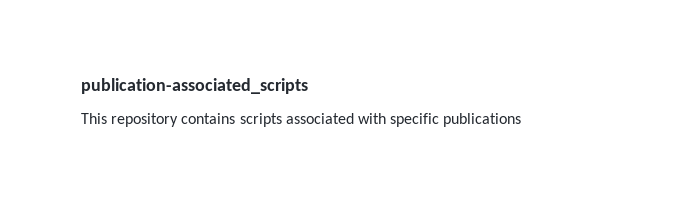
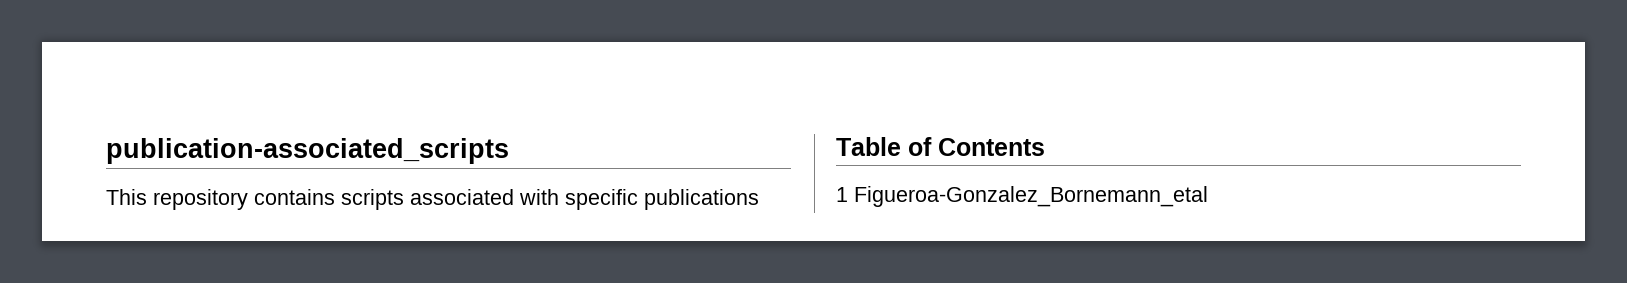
+ Table of Contents
+ 1 Figueroa-Gonzalez_Bornemann_etal

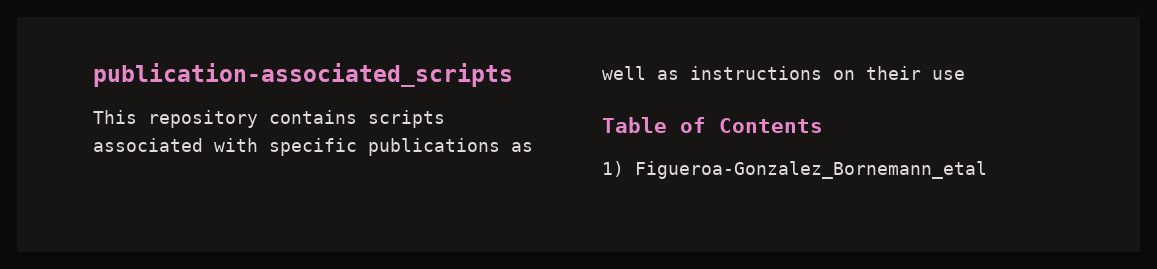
- This repository contains scripts associated with specific publications
+ This repository contains scripts associated with specific publications as well as instructions on their use
- 1 Figueroa-Gonzalez_Bornemann_etal
+ 1) Figueroa-Gonzalez_Bornemann_etal

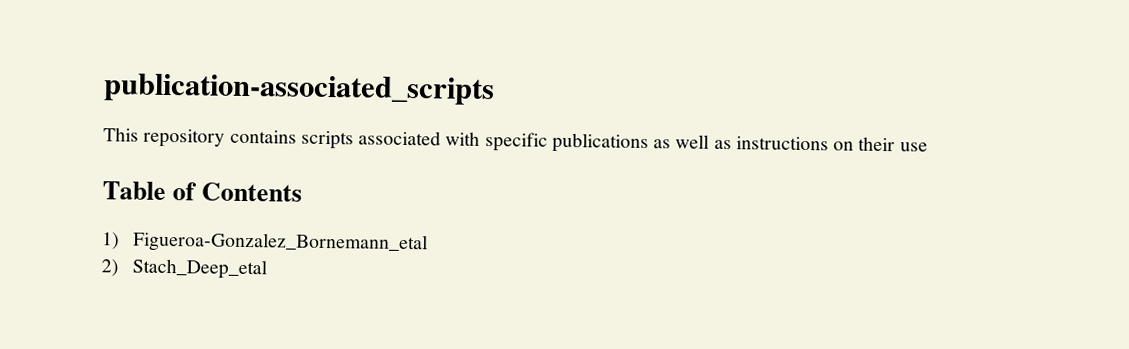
+ 2) Stach_Deep_etal

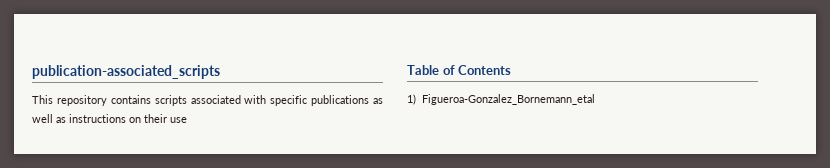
- 2) Stach_Deep_etal

